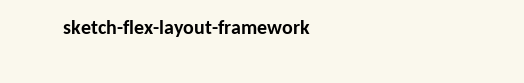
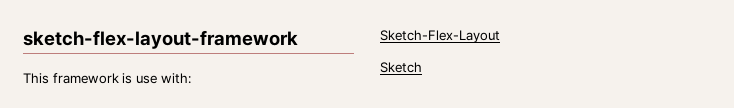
+ This framework is use with:
+ Sketch-Flex-Layout
+ Sketch

